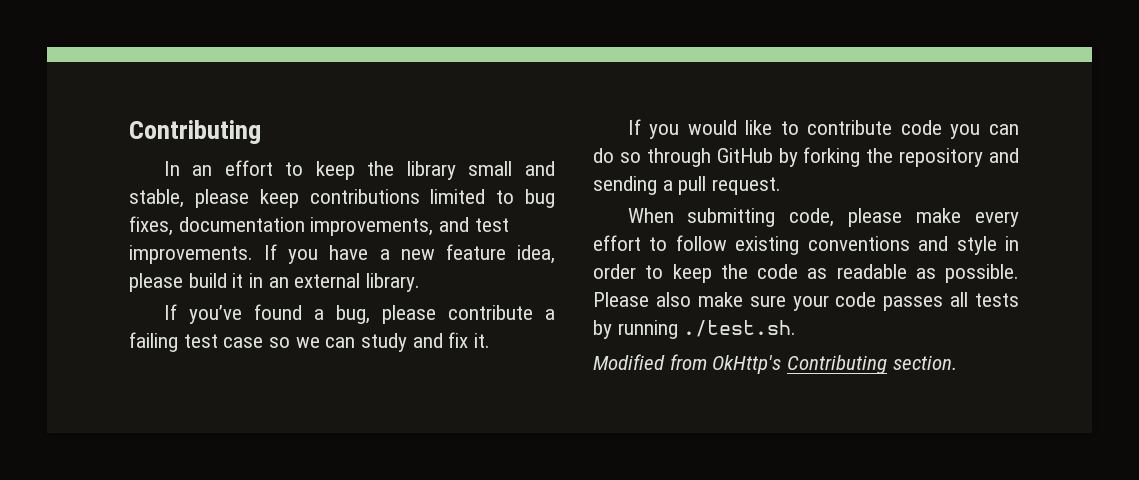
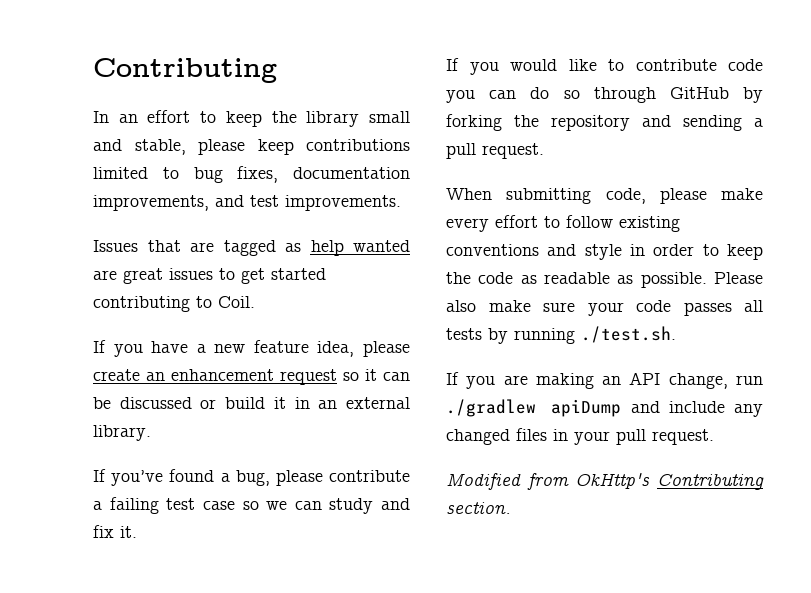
- In an effort to keep the library small and stable, please keep contributions limited to bug fixes, documentation improvements, and test improvements. If you have a new feature idea, please build it in an external library.
+ In an effort to keep the library small and stable, please keep contributions limited to bug fixes, documentation improvements, and test improvements.
+ Issues that are tagged as help wanted are great issues to get started contributing to Coil.
+ If you have a new feature idea, please create an enhancement request so it can be discussed or build it in an external library.
+ If you are making an API change, run ./gradlew apiDump and include any changed files in your pull request.

